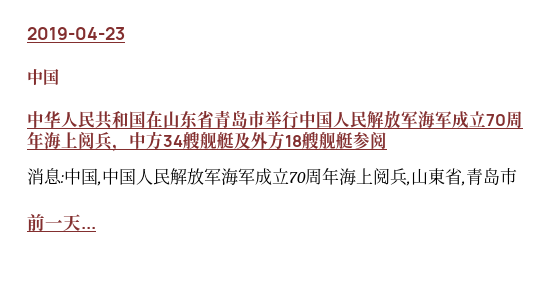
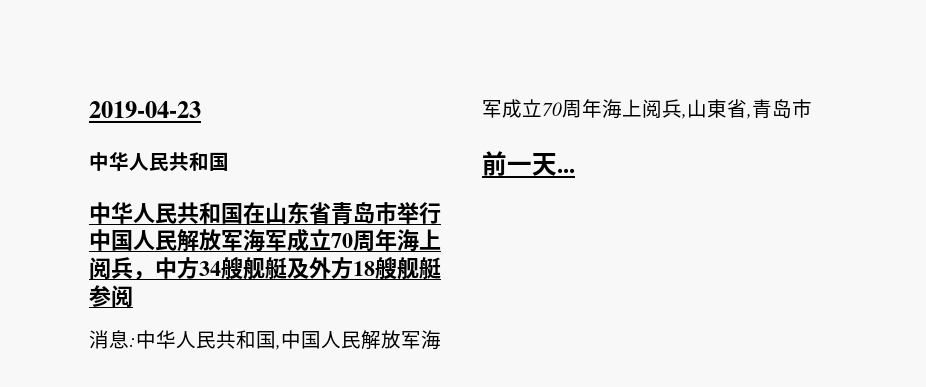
  2019-04-23
- 中国
+ 中华人民共和国
- 消息:中国,中国人民解放军海军成立70周年海上阅兵,山東省,青岛市
+ 消息:中华人民共和国,中国人民解放军海军成立70周年海上阅兵,山東省,青岛市

